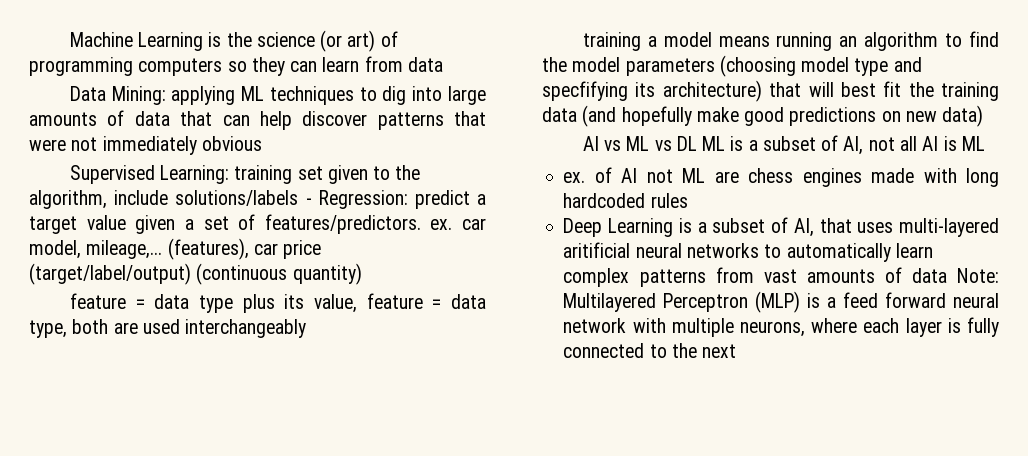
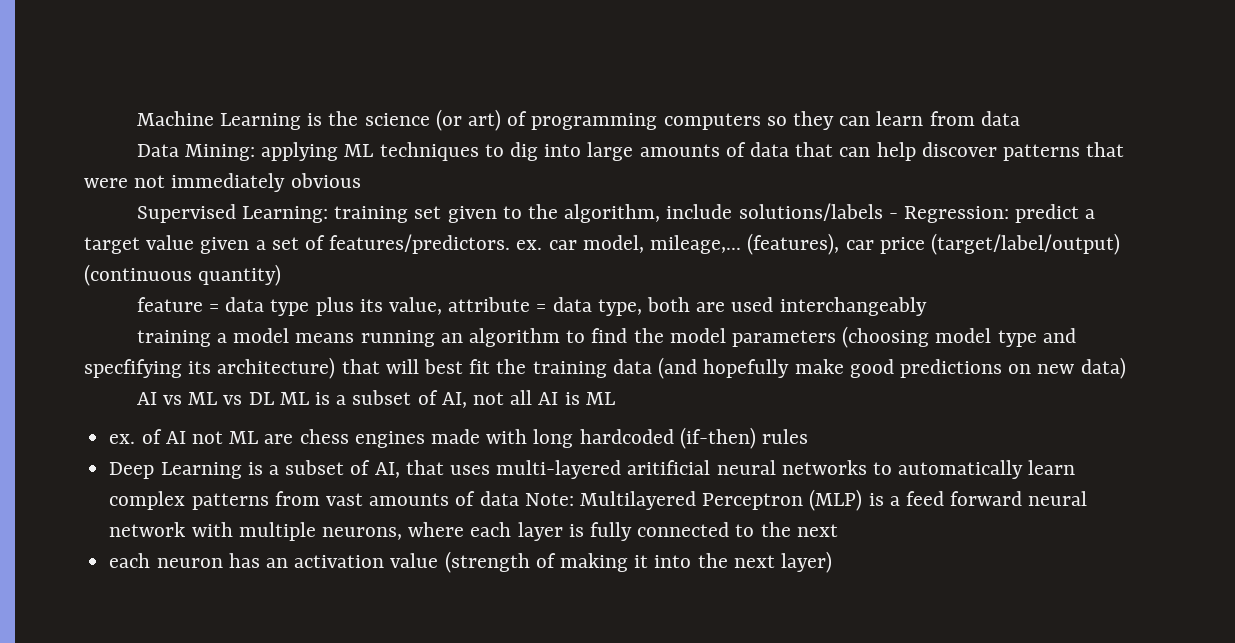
- feature = data type plus its value, feature = data type, both are used interchangeably
+ feature = data type plus its value, attribute = data type, both are used interchangeably
- ex. of AI not ML are chess engines made with long hardcoded rules
+ ex. of AI not ML are chess engines made with long hardcoded (if-then) rules
+ each neuron has an activation value (strength of making it into the next layer)

